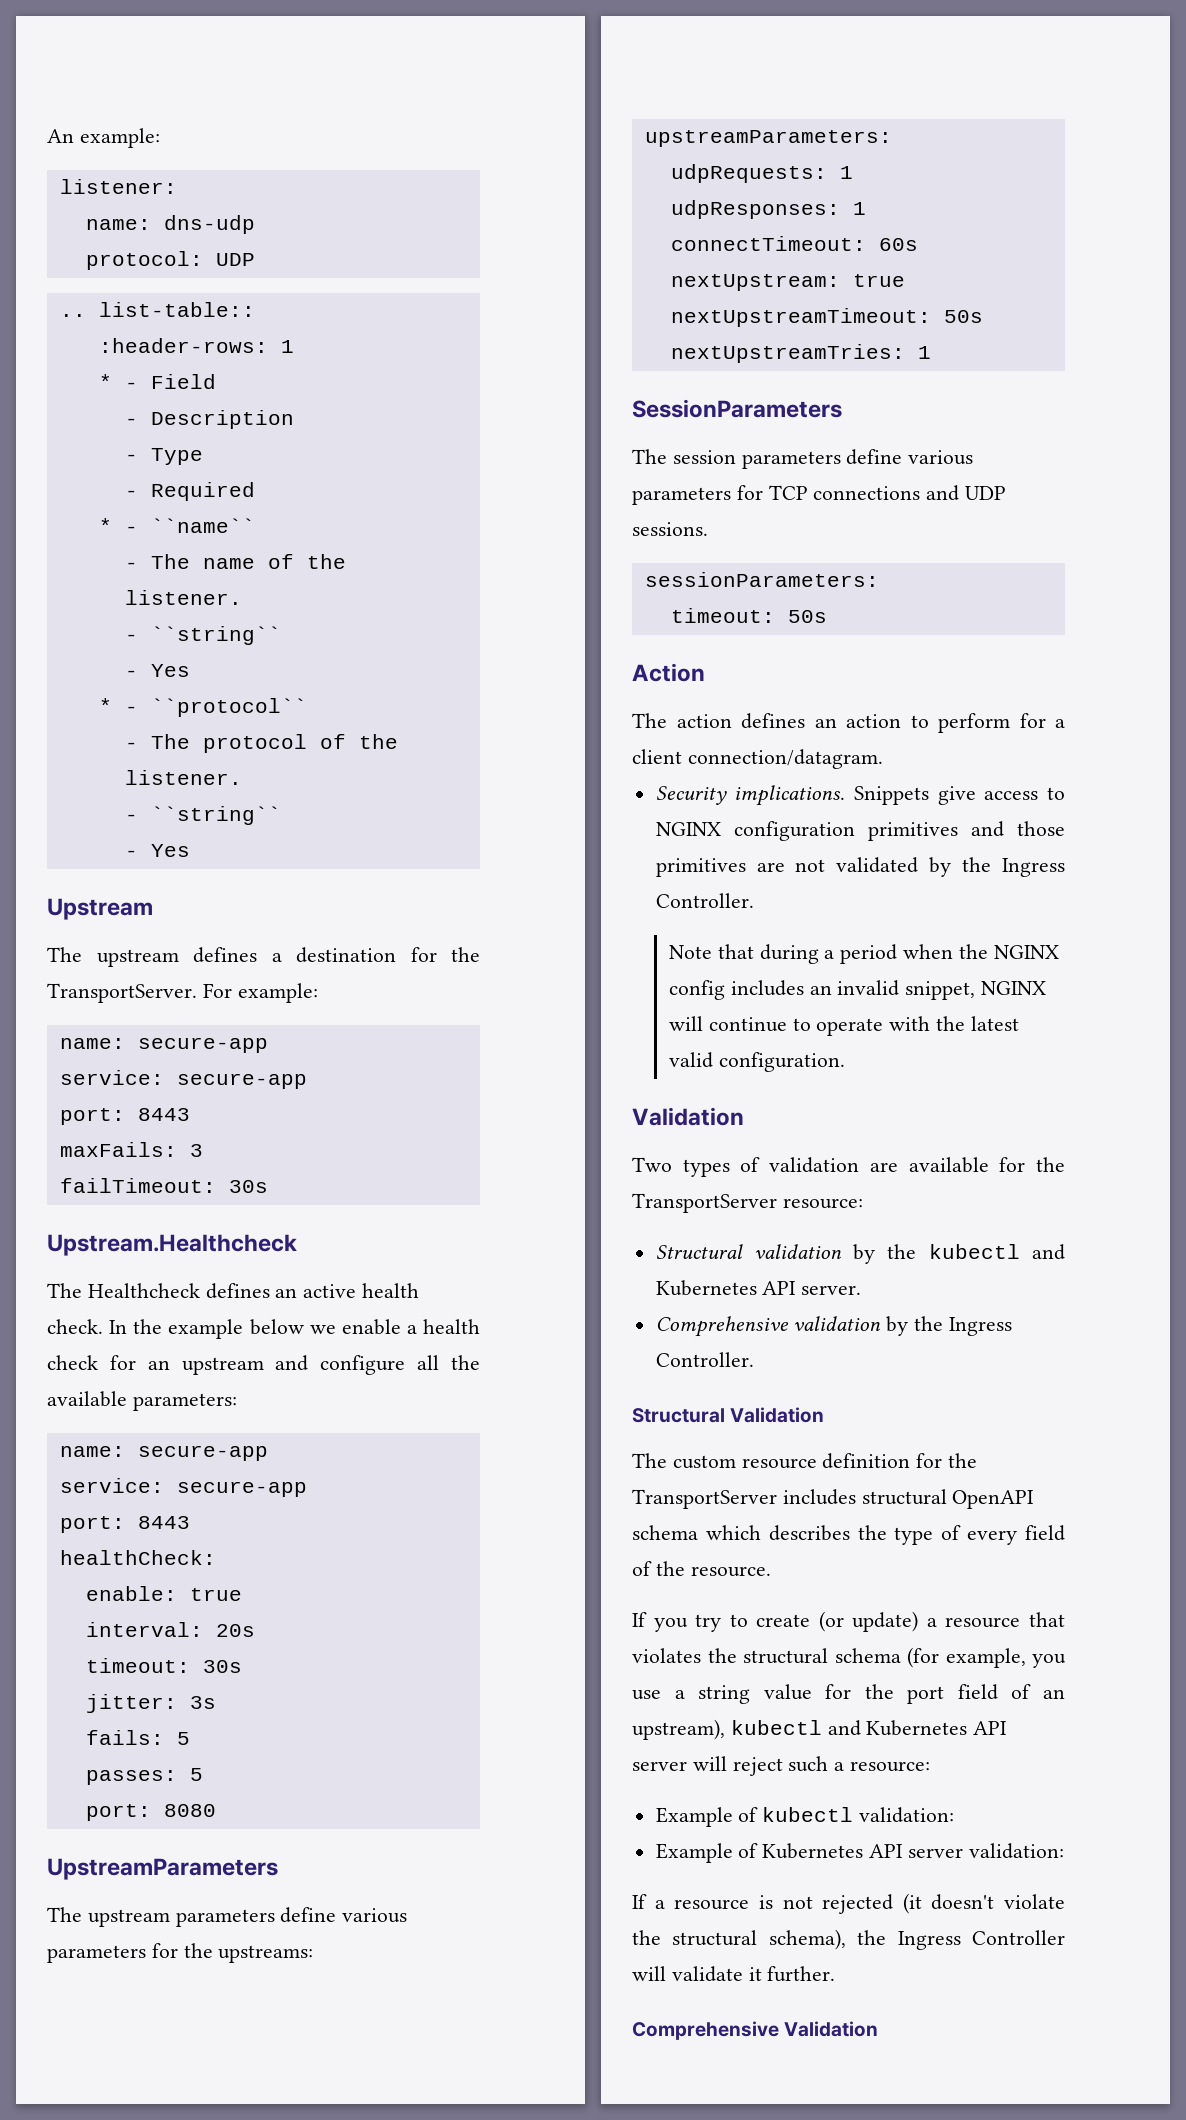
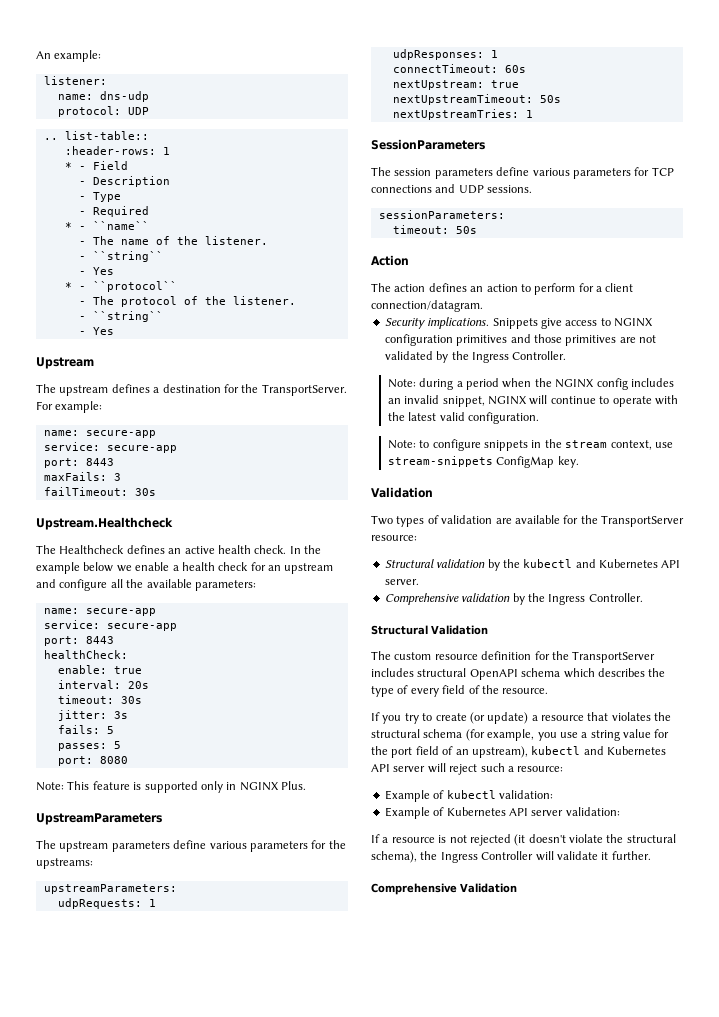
+ Note: This feature is supported only in NGINX Plus.
- Note that during a period when the NGINX config includes an invalid snippet, NGINX will continue to operate with the latest valid configuration.
+ Note: during a period when the NGINX config includes an invalid snippet, NGINX will continue to operate with the latest valid configuration.
+ Note: to configure snippets in the stream context, use stream-snippets ConfigMap key.

